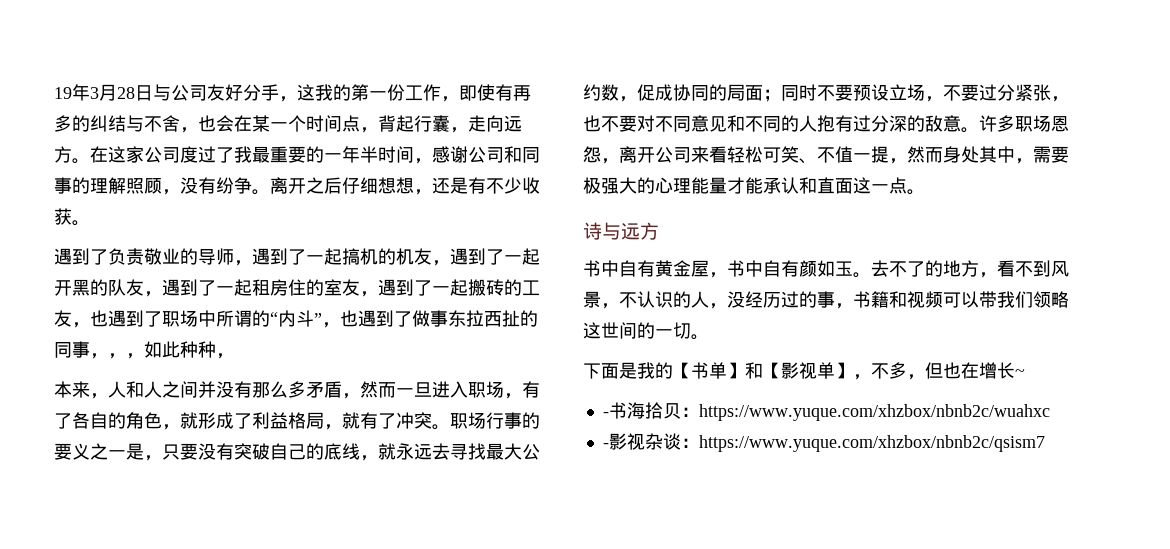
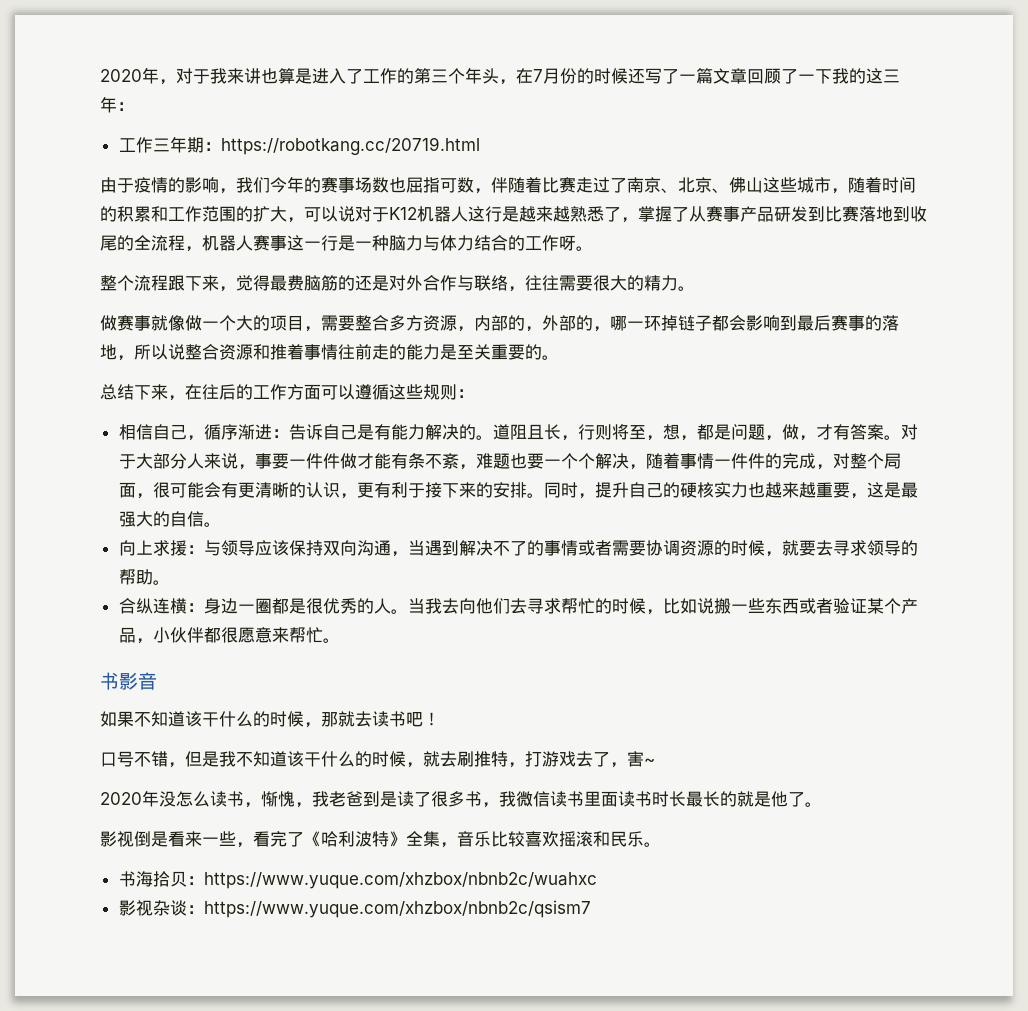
- 19年3月28日与公司友好分手，这我的第一份工作，即使有再多的纠结与不舍，也会在某一个时间点，背起行囊，走向远方。在这家公司度过了我最重要的一年半时间，感谢公司和同事的理解照顾，没有纷争。离开之后仔细想想，还是有不少收获。
- 遇到了负责敬业的导师，遇到了一起搞机的机友，遇到了一起开黑的队友，遇到了一起租房住的室友，遇到了一起搬砖的工友，也遇到了职场中所谓的“内斗”，也遇到了做事东拉西扯的同事，，，如此种种，
- 本来，人和人之间并没有那么多矛盾，然而一旦进入职场，有了各自的角色，就形成了利益格局，就有了冲突。职场行事的要义之一是，只要没有突破自己的底线，就永远去寻找最大公约数，促成协同的局面；同时不要预设立场，不要过分紧张，也不要对不同意见和不同的人抱有过分深的敌意。许多职场恩怨，离开公司来看轻松可笑、不值一提，然而身处其中，需要极强大的心理能量才能承认和直面这一点。
- 诗与远方
- 书中自有黄金屋，书中自有颜如玉。去不了的地方，看不到风景，不认识的人，没经历过的事，书籍和视频可以带我们领略这世间的一切。
- 下面是我的【书单】和【影视单】，不多，但也在增长~
- -书海拾贝：https://www.yuque.com/xhzbox/nbnb2c/wuahxc
+ 2020年，对于我来讲也算是进入了工作的第三个年头，在7月份的时候还写了一篇文章回顾了一下我的这三年：
+ 工作三年期：https://robotkang.cc/20719.html
+ 由于疫情的影响，我们今年的赛事场数也屈指可数，伴随着比赛走过了南京、北京、佛山这些城市，随着时间的积累和工作范围的扩大，可以说对于K12机器人这行是越来越熟悉了，掌握了从赛事产品研发到比赛落地到收尾的全流程，机器人赛事这一行是一种脑力与体力结合的工作呀。
+ 整个流程跟下来，觉得最费脑筋的还是对外合作与联络，往往需要很大的精力。
+ 做赛事就像做一个大的项目，需要整合多方资源，内部的，外部的，哪一环掉链子都会影响到最后赛事的落地，所以说整合资源和推着事情往前走的能力是至关重要的。
+ 总结下来，在往后的工作方面可以遵循这些规则：
+ 相信自己，循序渐进：告诉自己是有能力解决的。道阻且长，行则将至，想，都是问题，做，才有答案。对于大部分人来说，事要一件件做才能有条不紊，难题也要一个个解决，随着事情一件件的完成，对整个局面，很可能会有更清晰的认识，更有利于接下来的安排。同时，提升自己的硬核实力也越来越重要，这是最强大的自信。
+ 向上求援：与领导应该保持双向沟通，当遇到解决不了的事情或者需要协调资源的时候，就要去寻求领导的帮助。
+ 合纵连横：身边一圈都是很优秀的人。当我去向他们去寻求帮忙的时候，比如说搬一些东西或者验证某个产品，小伙伴都很愿意来帮忙。
+ 书影音
+ 如果不知道该干什么的时候，那就去读书吧！
+ 口号不错，但是我不知道该干什么的时候，就去刷推特，打游戏去了，害~
+ 2020年没怎么读书，惭愧，我老爸到是读了很多书，我微信读书里面读书时长最长的就是他了。
+ 影视倒是看来一些，看完了《哈利波特》全集，音乐比较喜欢摇滚和民乐。
+ 书海拾贝：https://www.yuque.com/xhzbox/nbnb2c/wuahxc
- -影视杂谈：https://www.yuque.com/xhzbox/nbnb2c/qsism7
+ 影视杂谈：https://www.yuque.com/xhzbox/nbnb2c/qsism7

